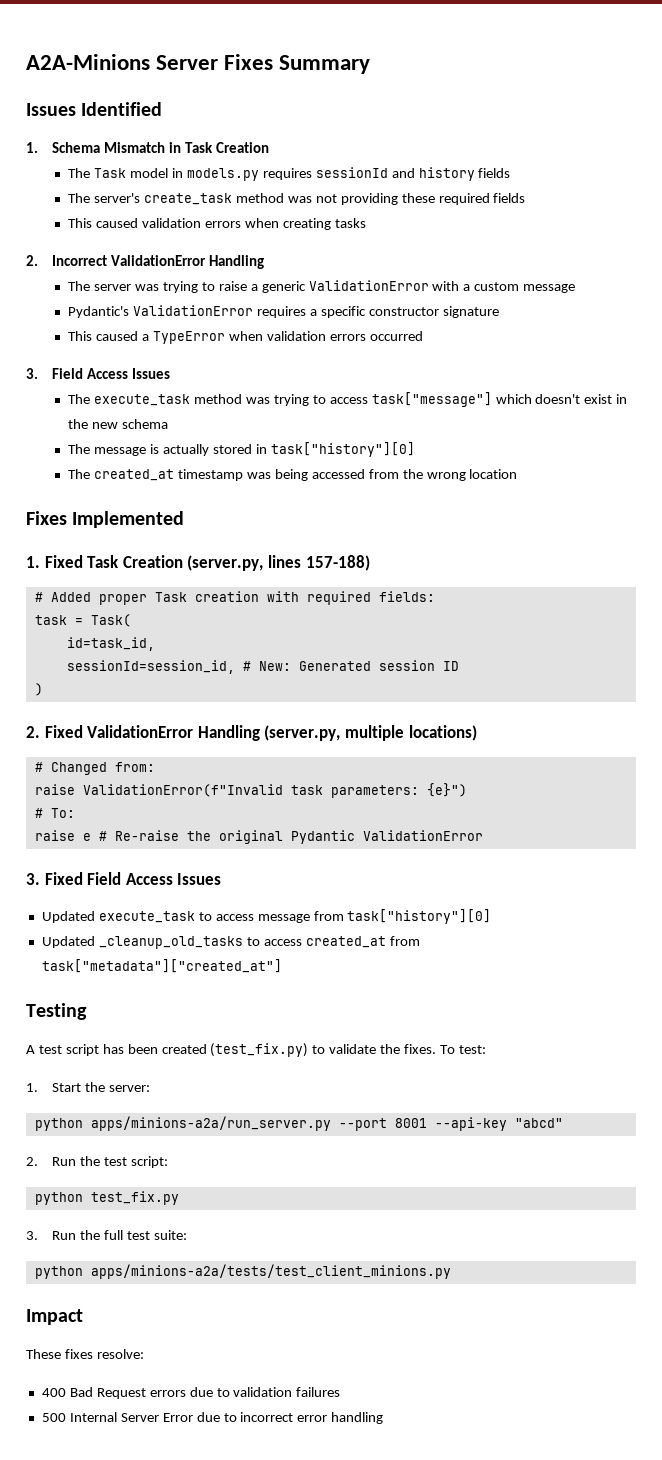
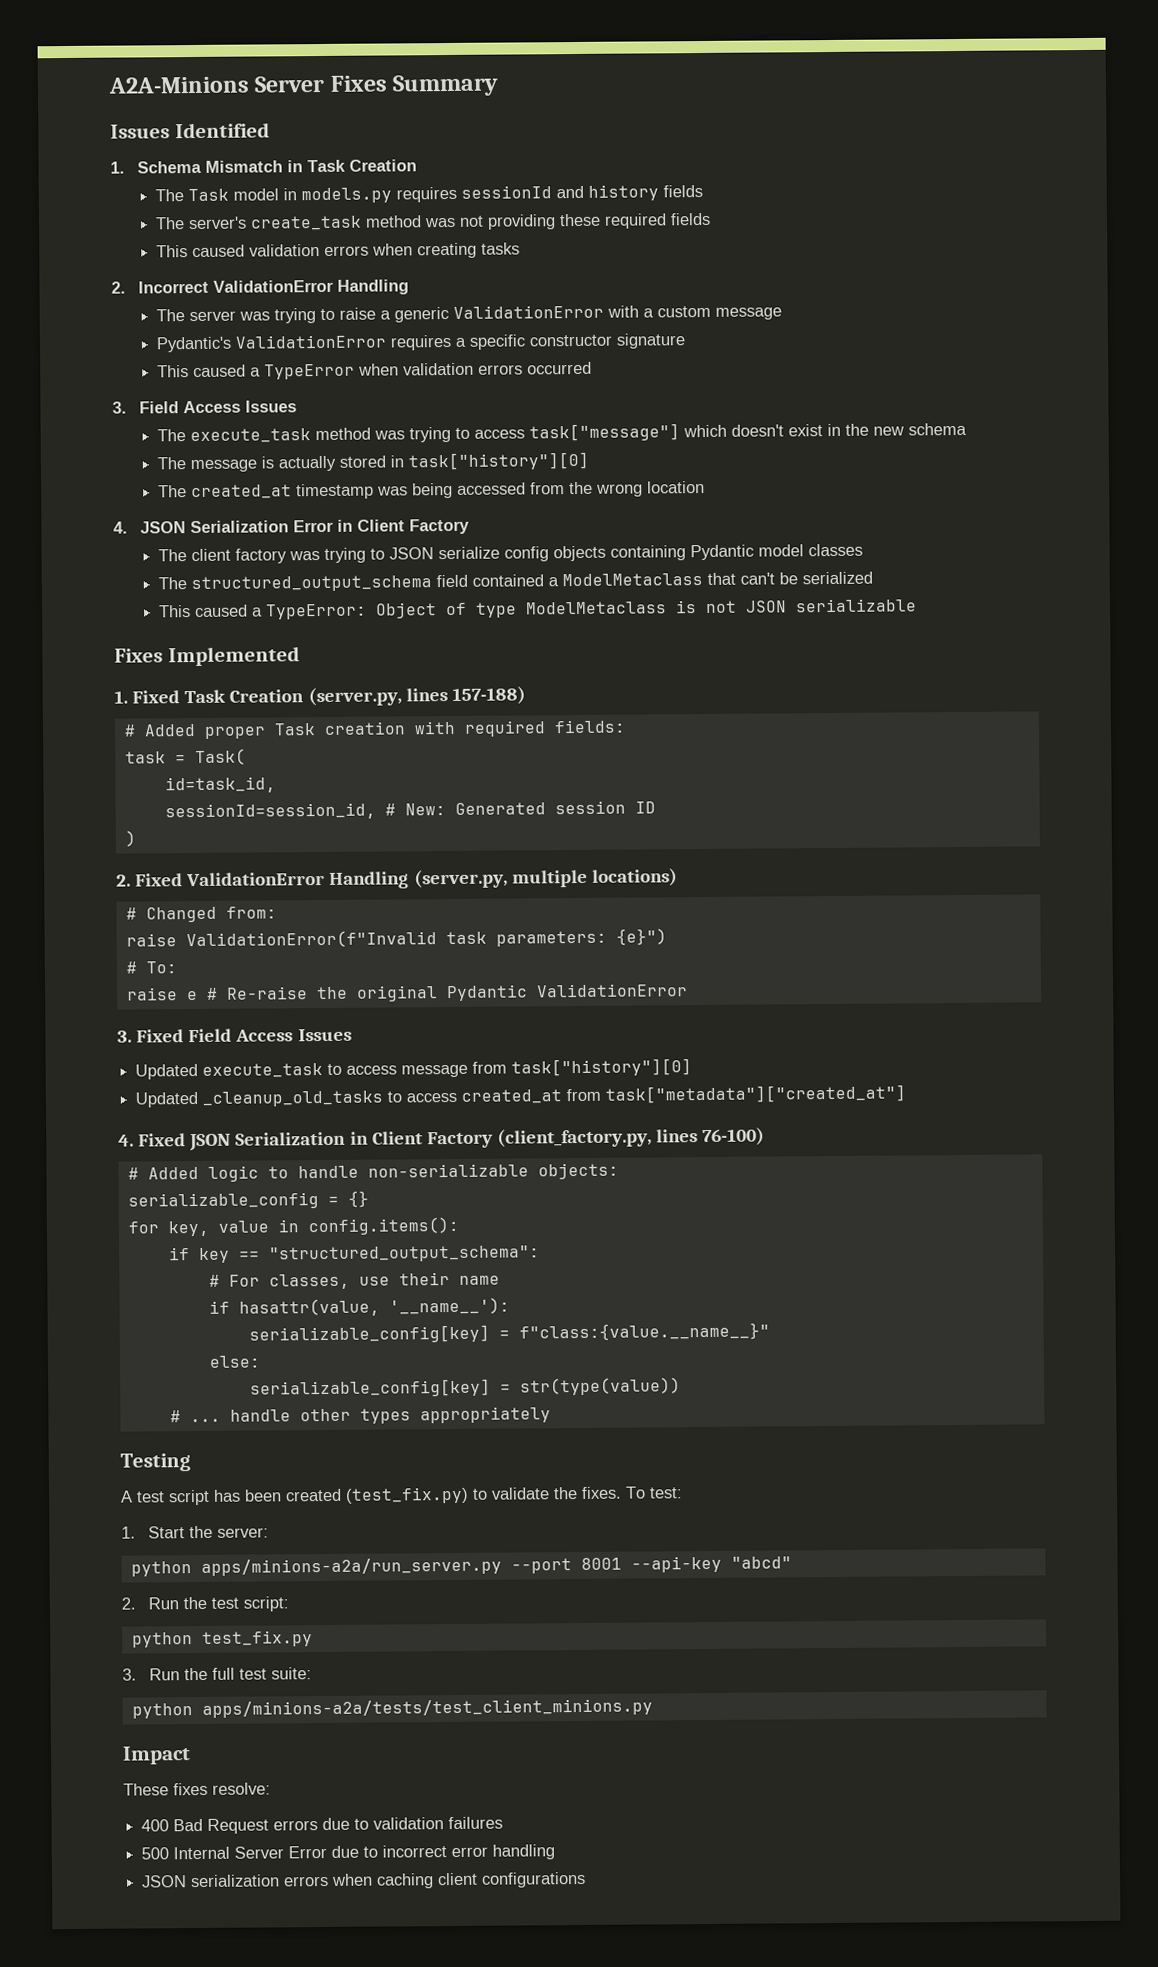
+ 4. JSON Serialization Error in Client Factory
+ The client factory was trying to JSON serialize config objects containing Pydantic model classes
+ The structured_output_schema field contained a ModelMetaclass that can't be serialized
+ This caused a TypeError: Object of type ModelMetaclass is not JSON serializable
+ 4. Fixed JSON Serialization in Client Factory (client_factory.py, lines 76-100)
+ # Added logic to handle non-serializable objects:
+ serializable_config = {}
+ for key, value in config.items():
+ if key == "structured_output_schema":
+ # For classes, use their name
+ if hasattr(value, '__name__'):
+ serializable_config[key] = f"class:{value.__name__}"
+ else:
+ serializable_config[key] = str(type(value))
+ # ... handle other types appropriately
+ JSON serialization errors when caching client configurations

